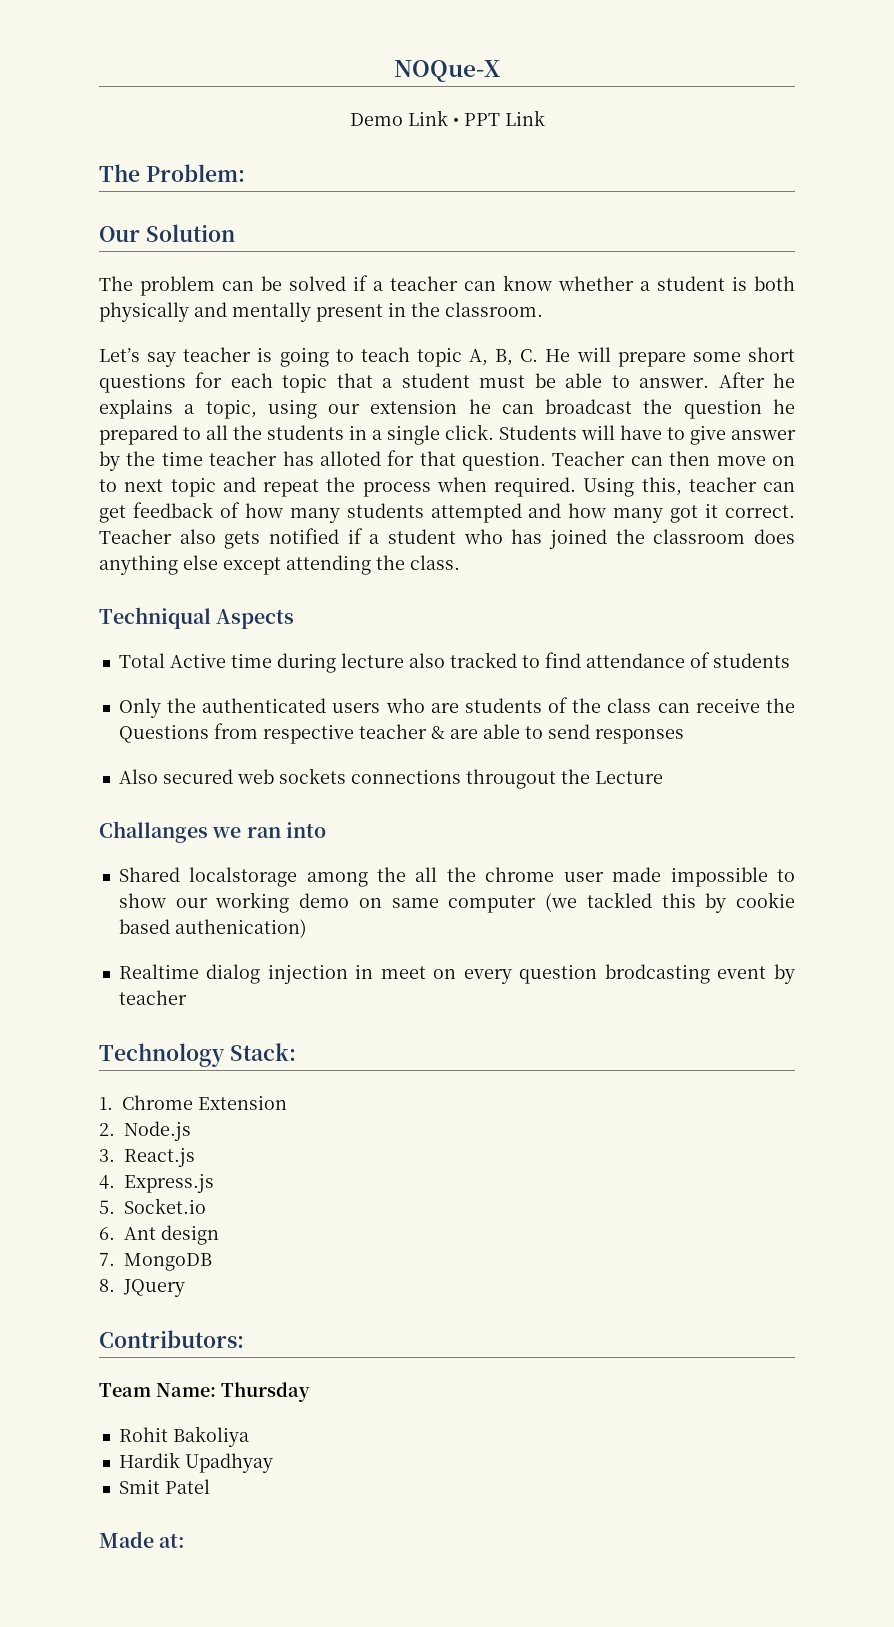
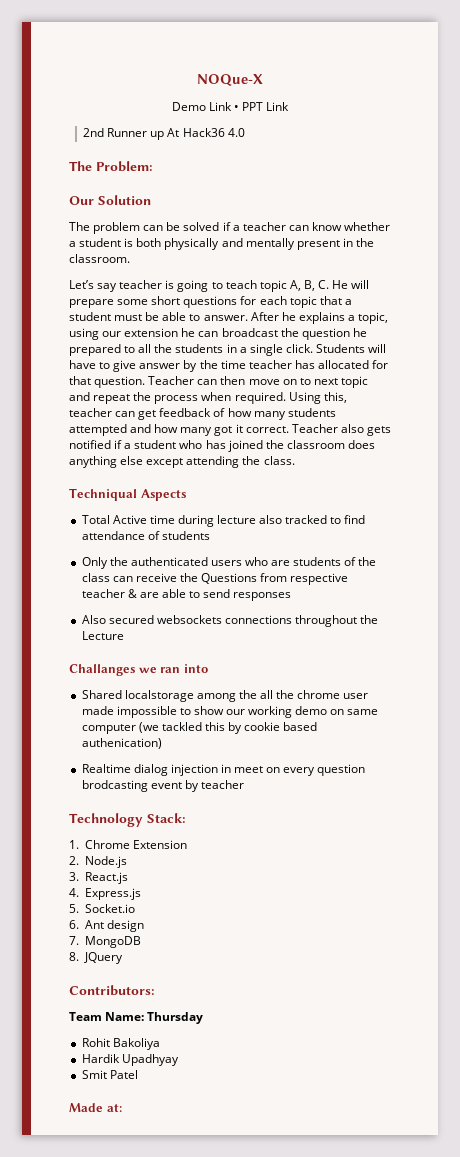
+ 2nd Runner up At Hack36 4.0
- Students will have to give answer by the time teacher has alloted for that question.
+ Students will have to give answer by the time teacher has allocated for that question.
- Also secured web sockets connections througout the Lecture
+ Also secured websockets connections throughout the Lecture

